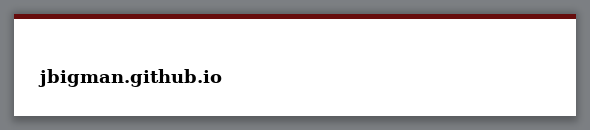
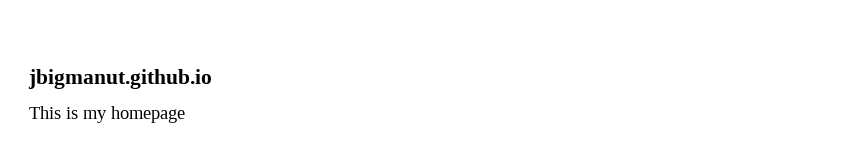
- jbigman.github.io
+ jbigmanut.github.io
+ This is my homepage

